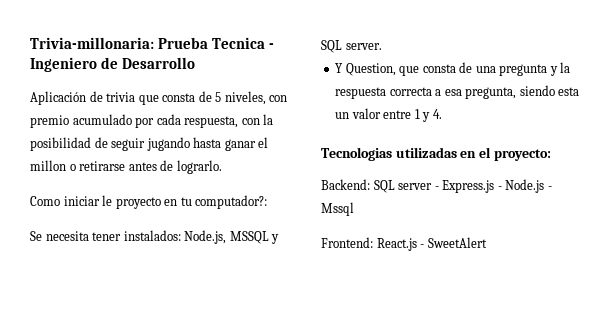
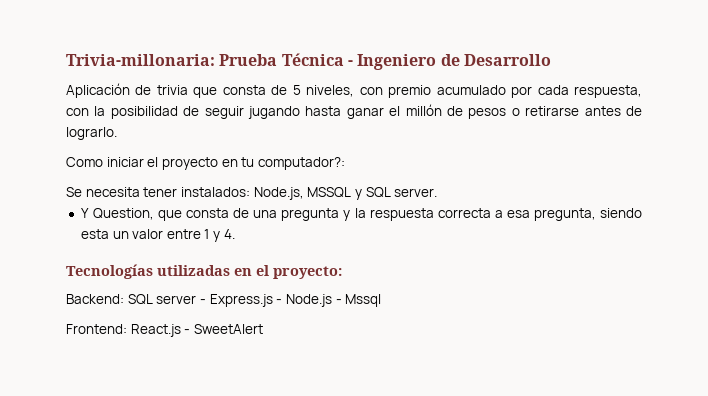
- Trivia-millonaria: Prueba Tecnica - Ingeniero de Desarrollo
+ Trivia-millonaria: Prueba Técnica - Ingeniero de Desarrollo
- Aplicación de trivia que consta de 5 niveles, con premio acumulado por cada respuesta, con la posibilidad de seguir jugando hasta ganar el millon o retirarse antes de lograrlo.
+ Aplicación de trivia que consta de 5 niveles, con premio acumulado por cada respuesta, con la posibilidad de seguir jugando hasta ganar el millón de pesos o retirarse antes de lograrlo.
- Como iniciar le proyecto en tu computador?:
+ Como iniciar el proyecto en tu computador?:
- Tecnologias utilizadas en el proyecto:
+ Tecnologías utilizadas en el proyecto:

